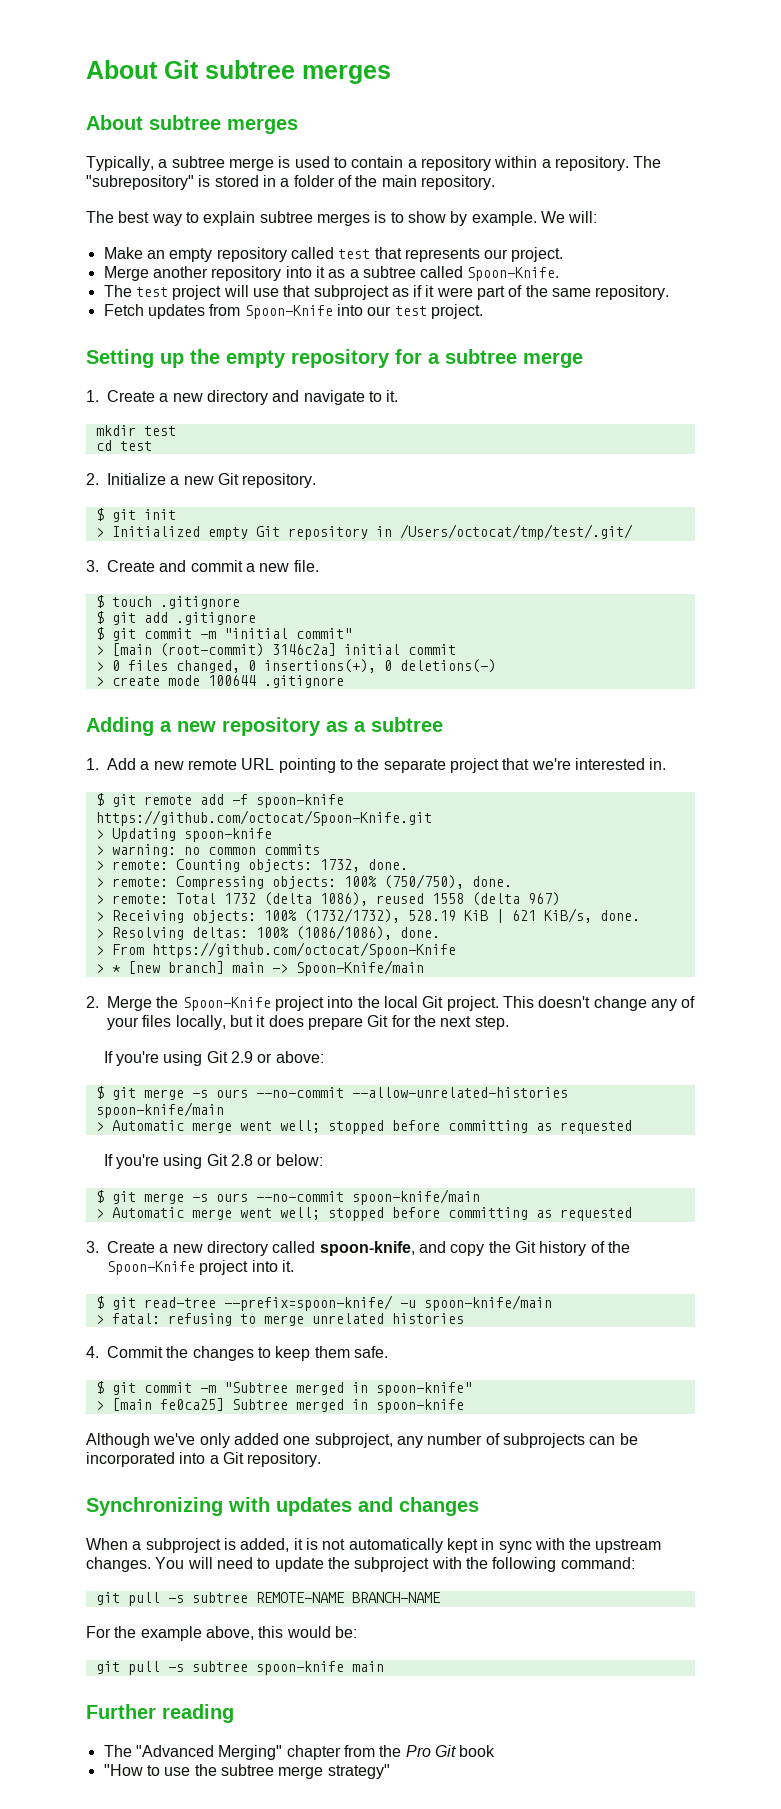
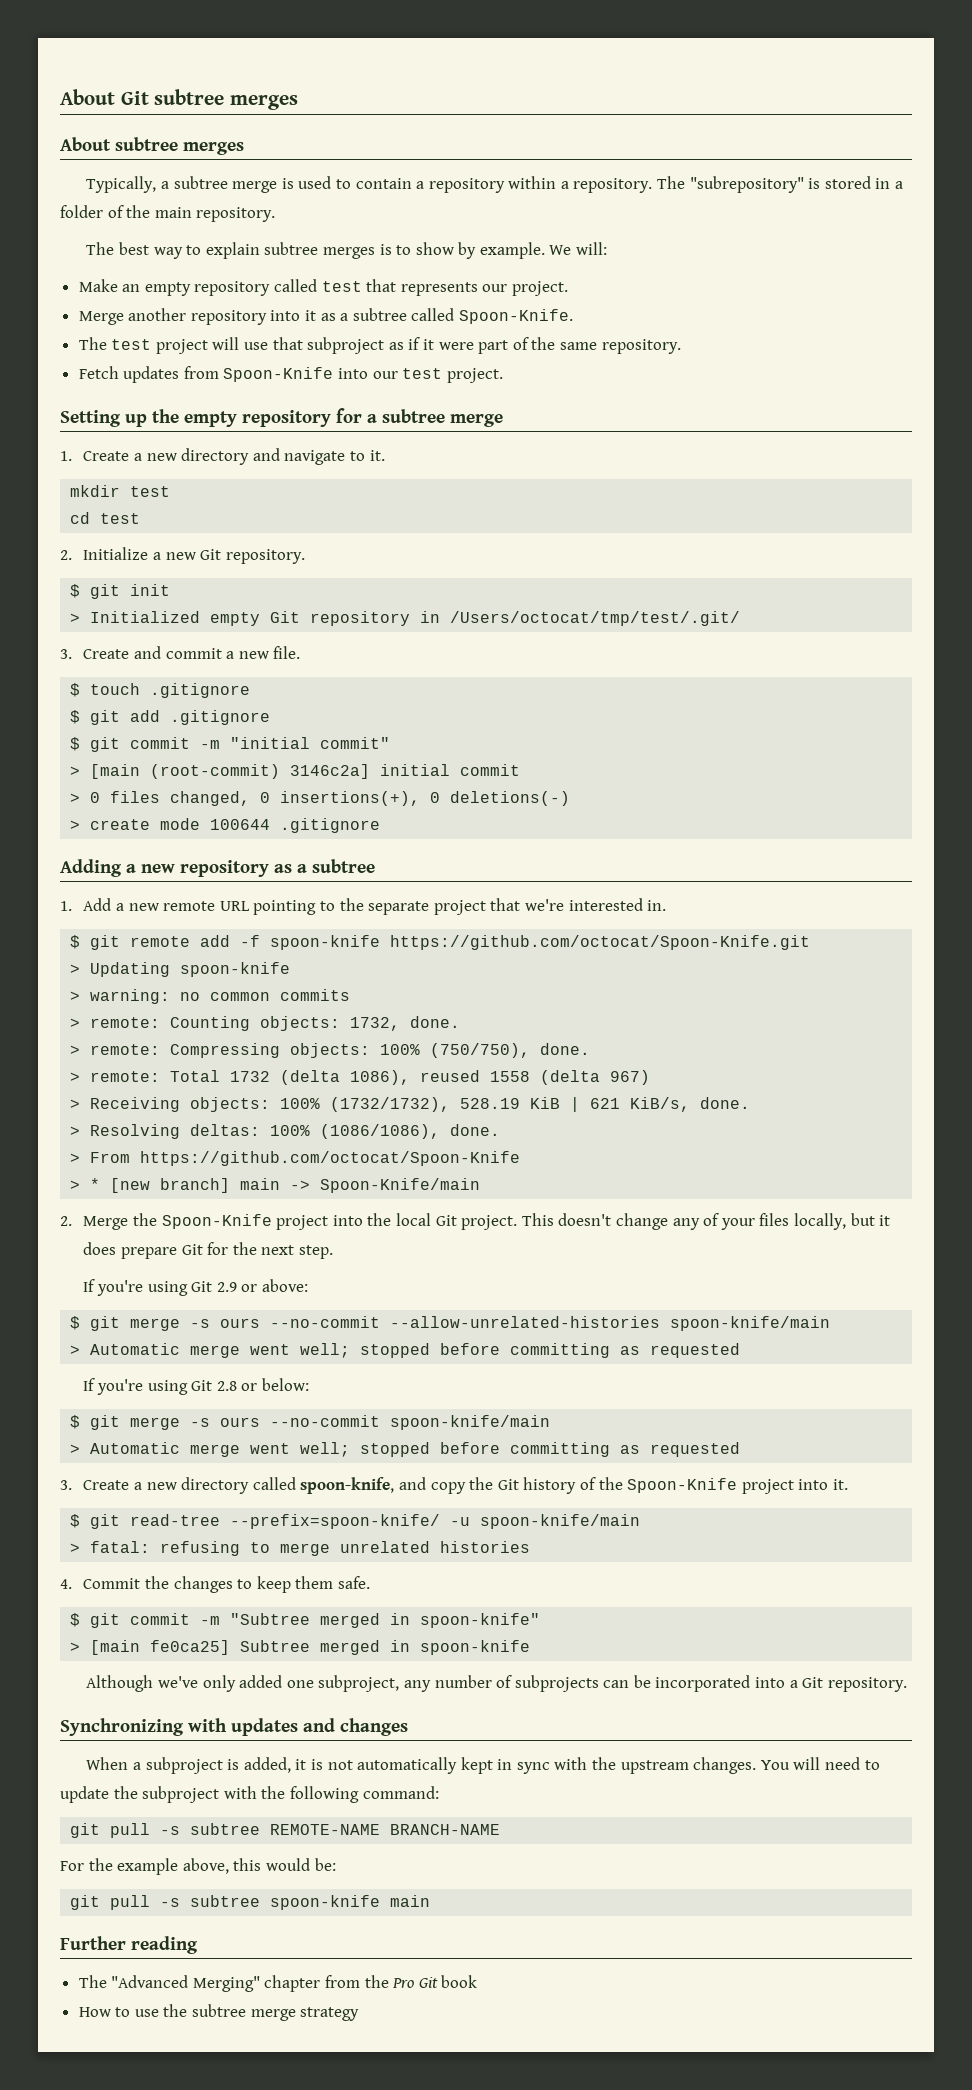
- "How to use the subtree merge strategy"
+ How to use the subtree merge strategy

